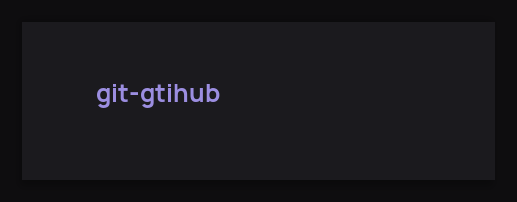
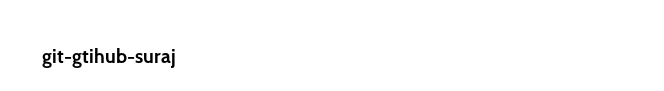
- git-gtihub
+ git-gtihub-suraj

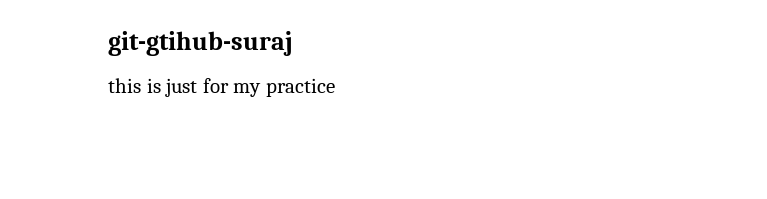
+ this is just for my practice

